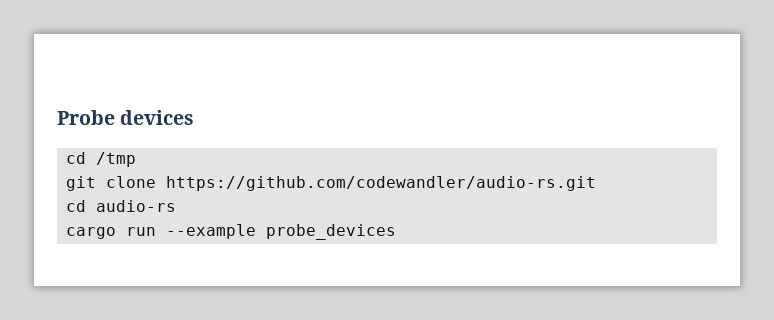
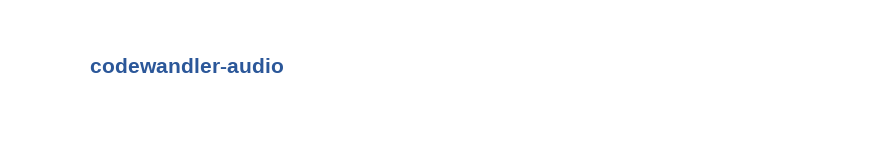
- Probe devices
- cd /tmp
- git clone https://github.com/codewandler/audio-rs.git
- cd audio-rs
- cargo run --example probe_devices
+ codewandler-audio

